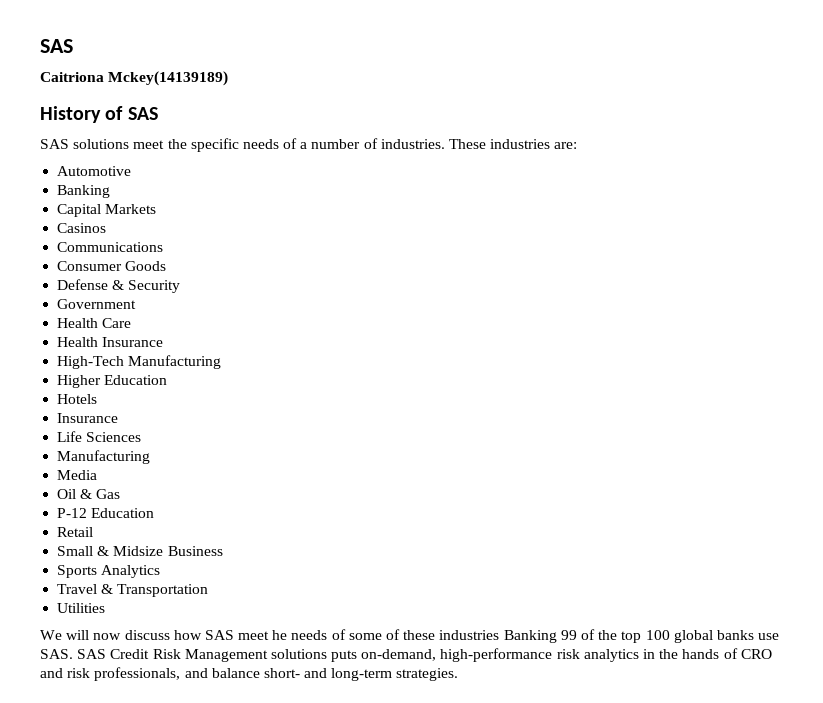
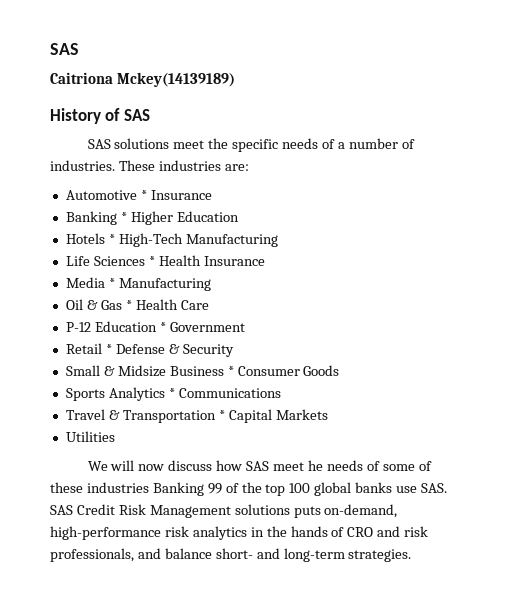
- Automotive
- Banking
- Capital Markets
- Casinos
- Communications
- Consumer Goods
- Defense & Security
- Government
- Health Care
- Health Insurance
- High-Tech Manufacturing
- Higher Education
+ Automotive * Insurance
+ Banking * Higher Education
- Hotels
- Insurance
+ Hotels * High-Tech Manufacturing
- Life Sciences
- Manufacturing
+ Life Sciences * Health Insurance
- Media
+ Media * Manufacturing
- Oil & Gas
+ Oil & Gas * Health Care
- P-12 Education
+ P-12 Education * Government
- Retail
+ Retail * Defense & Security
- Small & Midsize Business
+ Small & Midsize Business * Consumer Goods
- Sports Analytics
+ Sports Analytics * Communications
- Travel & Transportation
+ Travel & Transportation * Capital Markets

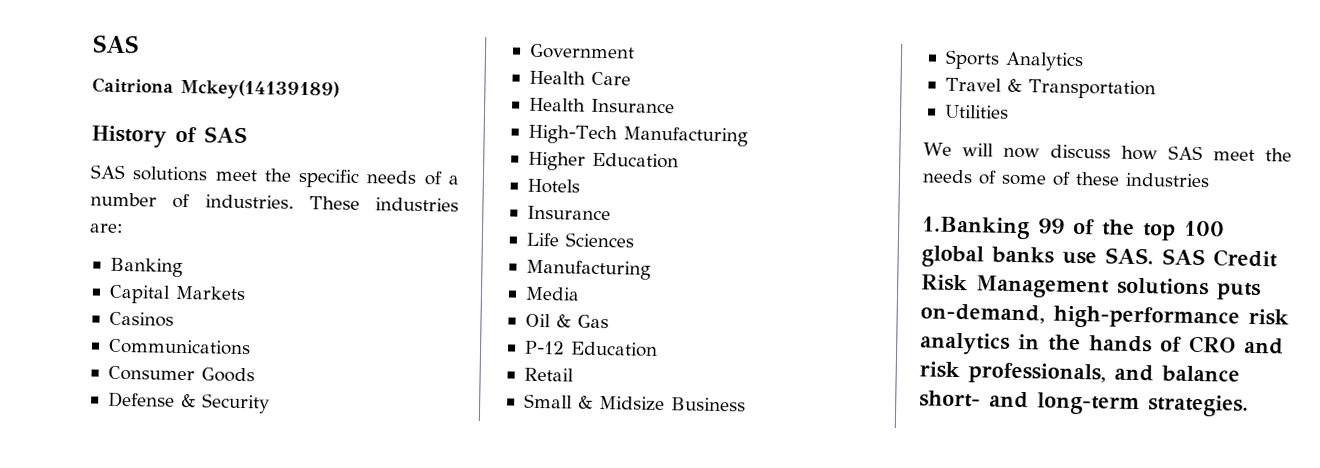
- Automotive * Insurance
- Banking * Higher Education
+ Banking
+ Capital Markets
+ Casinos
+ Communications
+ Consumer Goods
+ Defense & Security
+ Government
+ Health Care
+ Health Insurance
+ High-Tech Manufacturing
+ Higher Education
- Hotels * High-Tech Manufacturing
+ Hotels
+ Insurance
- Life Sciences * Health Insurance
+ Life Sciences
+ Manufacturing
- Media * Manufacturing
+ Media
- Oil & Gas * Health Care
+ Oil & Gas
- P-12 Education * Government
+ P-12 Education
- Retail * Defense & Security
+ Retail
- Small & Midsize Business * Consumer Goods
+ Small & Midsize Business
- Sports Analytics * Communications
+ Sports Analytics
- Travel & Transportation * Capital Markets
+ Travel & Transportation
- We will now discuss how SAS meet he needs of some of these industries Banking 99 of the top 100 global banks use SAS. SAS Credit Risk Management solutions puts on-demand, high-performance risk analytics in the hands of CRO and risk professionals, and balance short- and long-term strategies.
+ We will now discuss how SAS meet the needs of some of these industries
+ 1.Banking 99 of the top 100 global banks use SAS. SAS Credit Risk Management solutions puts on-demand, high-performance risk analytics in the hands of CRO and risk professionals, and balance short- and long-term strategies.

